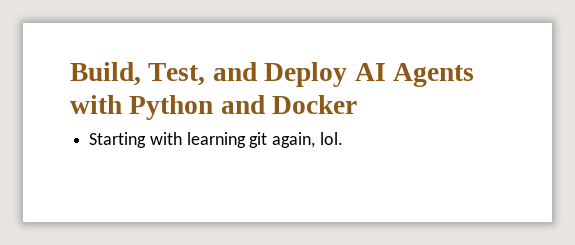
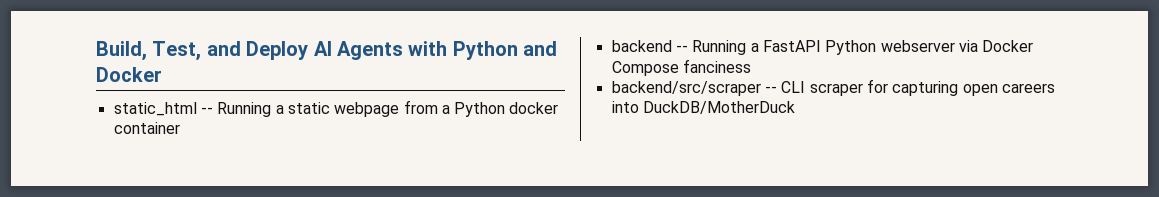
- Starting with learning git again, lol.
+ static_html -- Running a static webpage from a Python docker container
+ backend -- Running a FastAPI Python webserver via Docker Compose fanciness
+ backend/src/scraper -- CLI scraper for capturing open careers into DuckDB/MotherDuck

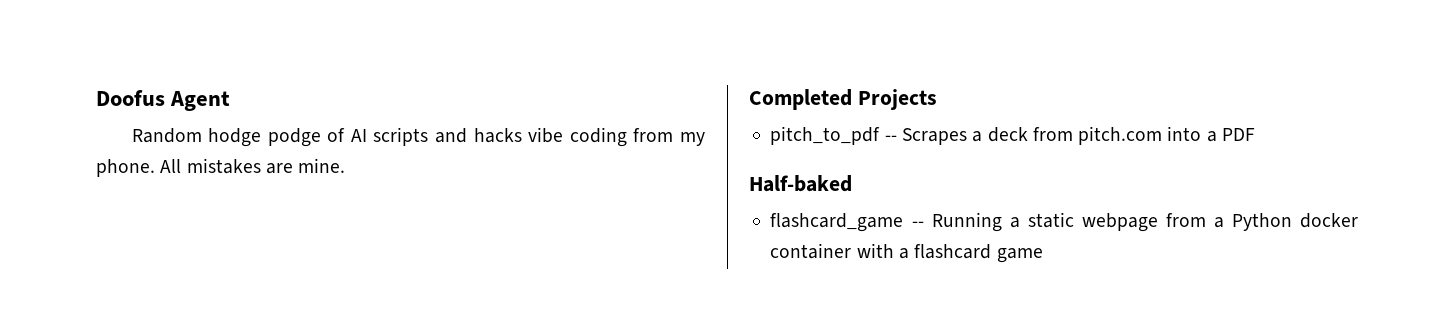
- Build, Test, and Deploy AI Agents with Python and Docker
- static_html -- Running a static webpage from a Python docker container
- backend -- Running a FastAPI Python webserver via Docker Compose fanciness
- backend/src/scraper -- CLI scraper for capturing open careers into DuckDB/MotherDuck
+ Doofus Agent
+ Random hodge podge of AI scripts and hacks vibe coding from my phone. All mistakes are mine.
+ Completed Projects
+ pitch_to_pdf -- Scrapes a deck from pitch.com into a PDF
+ Half-baked
+ flashcard_game -- Running a static webpage from a Python docker container with a flashcard game

